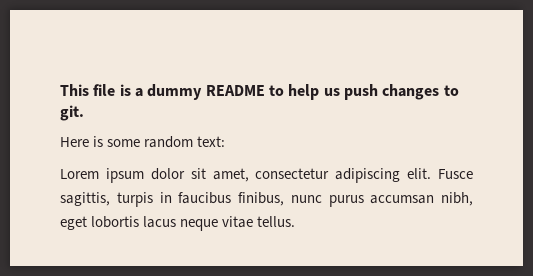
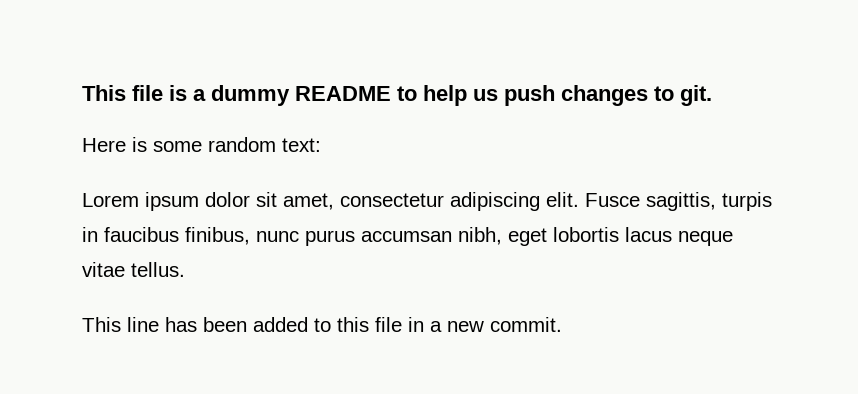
+ This line has been added to this file in a new commit.

